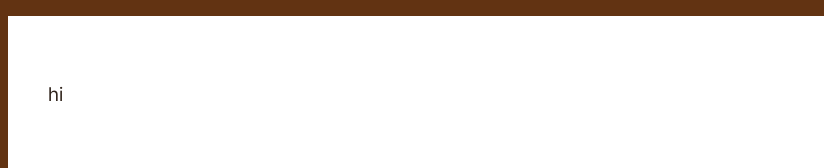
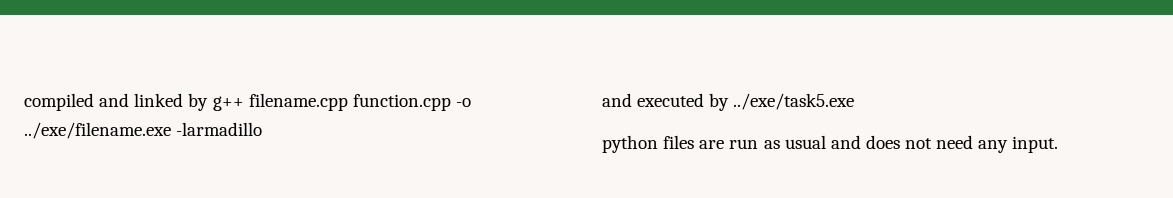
- hi
+ compiled and linked by g++ filename.cpp function.cpp -o ../exe/filename.exe -larmadillo
+ and executed by ../exe/task5.exe
+ python files are run as usual and does not need any input.

